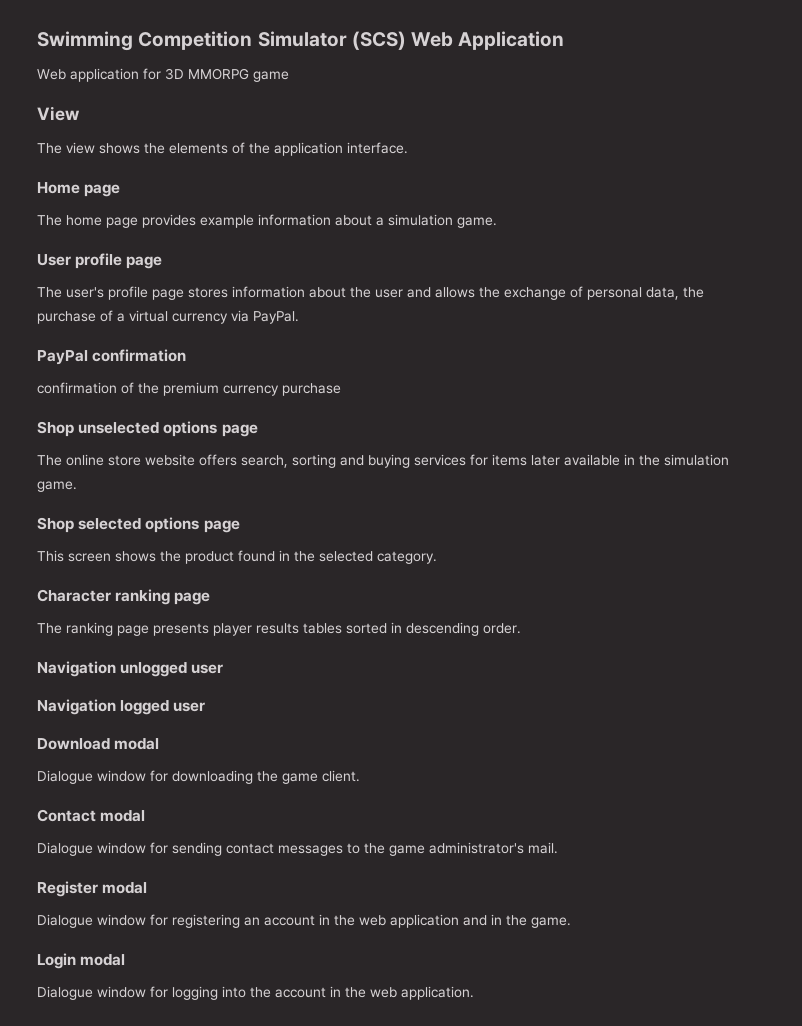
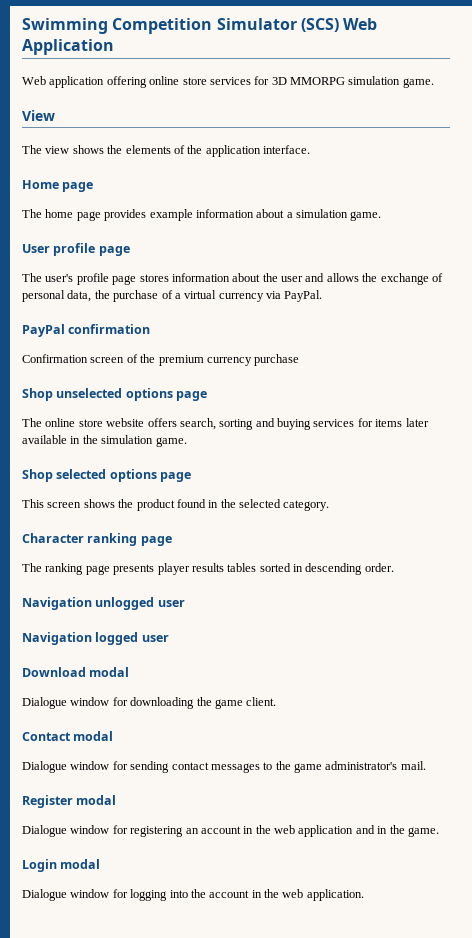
- Web application for 3D MMORPG game
+ Web application offering online store services for 3D MMORPG simulation game.
- confirmation of the premium currency purchase
+ Confirmation screen of the premium currency purchase

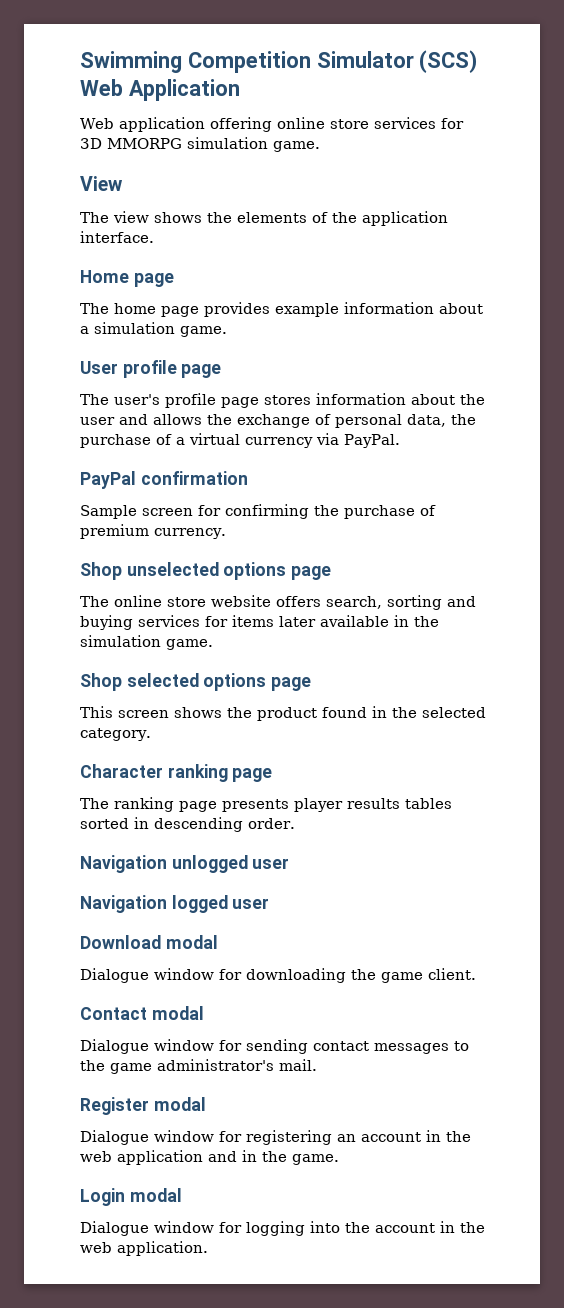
- Confirmation screen of the premium currency purchase
+ Sample screen for confirming the purchase of premium currency.

